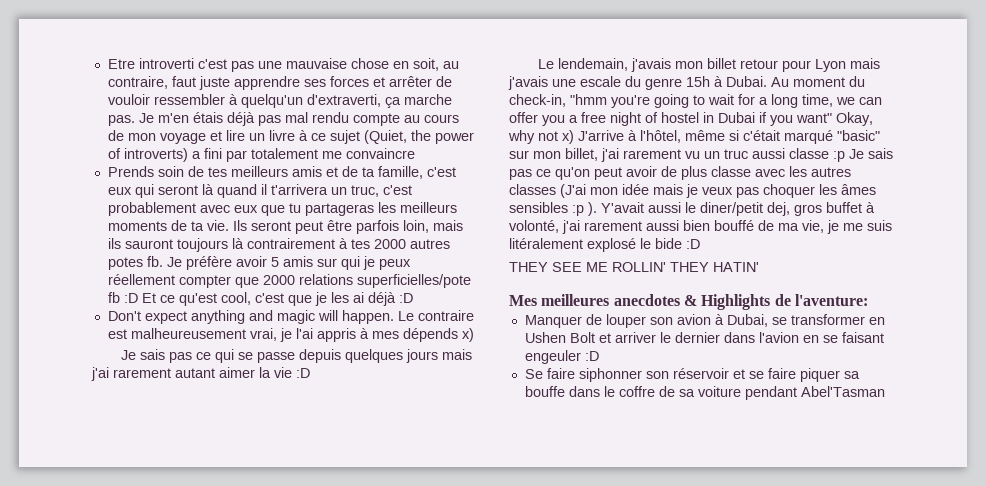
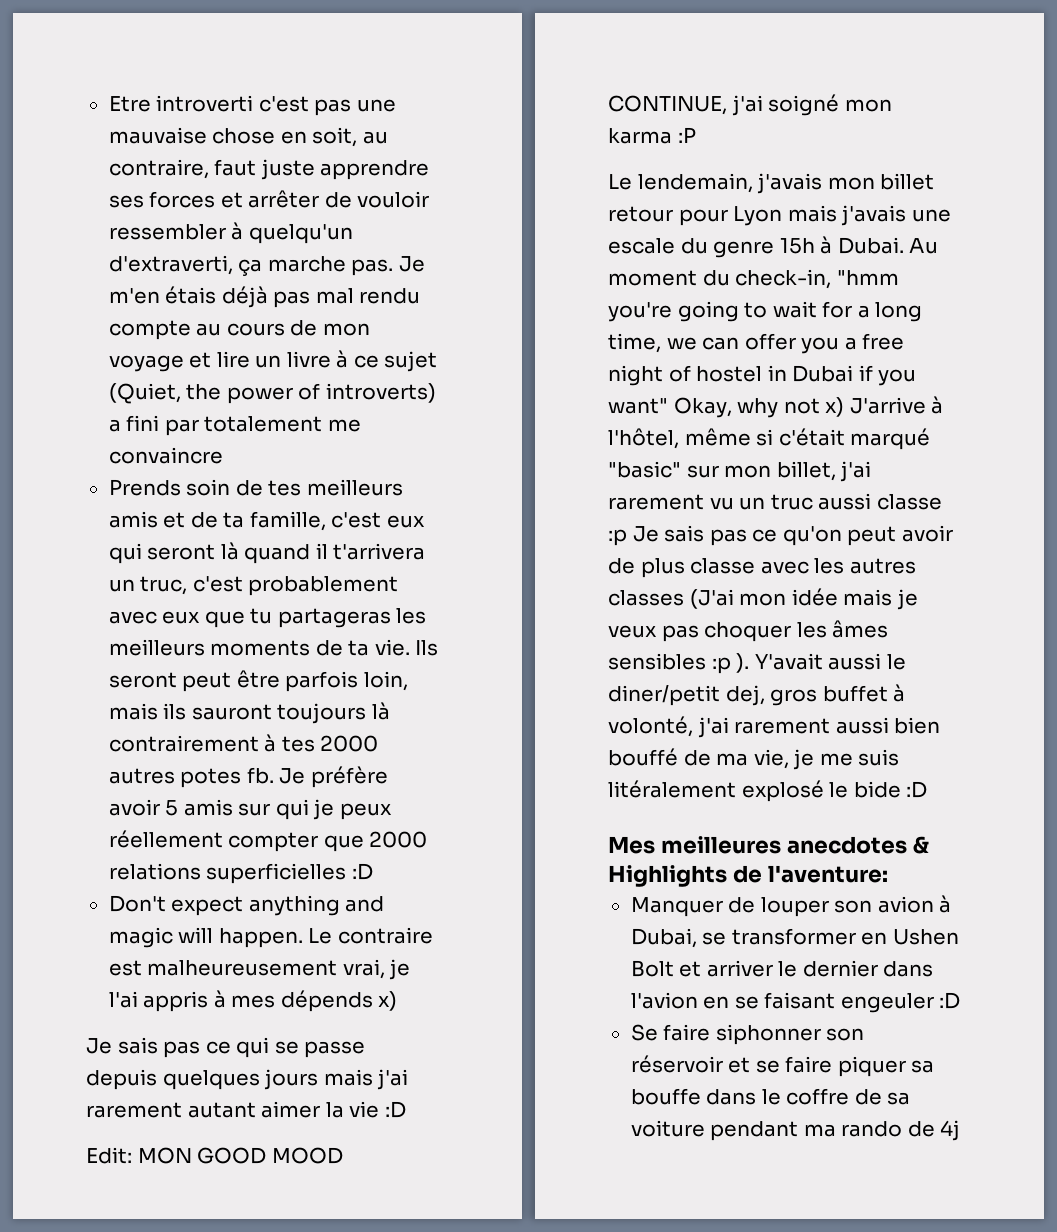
- Je préfère avoir 5 amis sur qui je peux réellement compter que 2000 relations superficielles/pote fb :D Et ce qu'est cool, c'est que je les ai déjà :D
+ Je préfère avoir 5 amis sur qui je peux réellement compter que 2000 relations superficielles :D
+ Edit: MON GOOD MOOD CONTINUE, j'ai soigné mon karma :P
- THEY SEE ME ROLLIN' THEY HATIN'
- Se faire siphonner son réservoir et se faire piquer sa bouffe dans le coffre de sa voiture pendant Abel'Tasman
+ Se faire siphonner son réservoir et se faire piquer sa bouffe dans le coffre de sa voiture pendant ma rando de 4j

